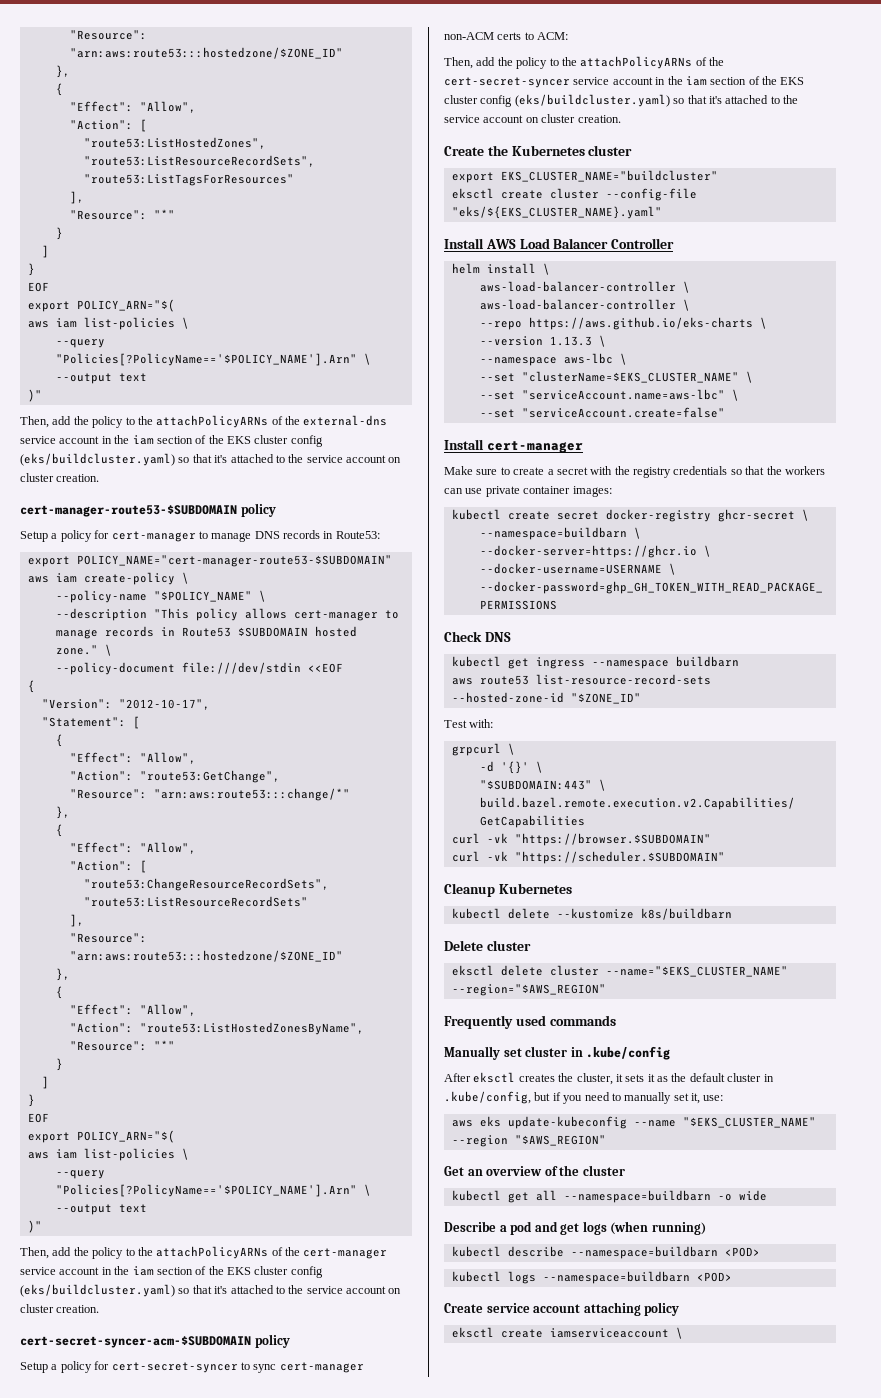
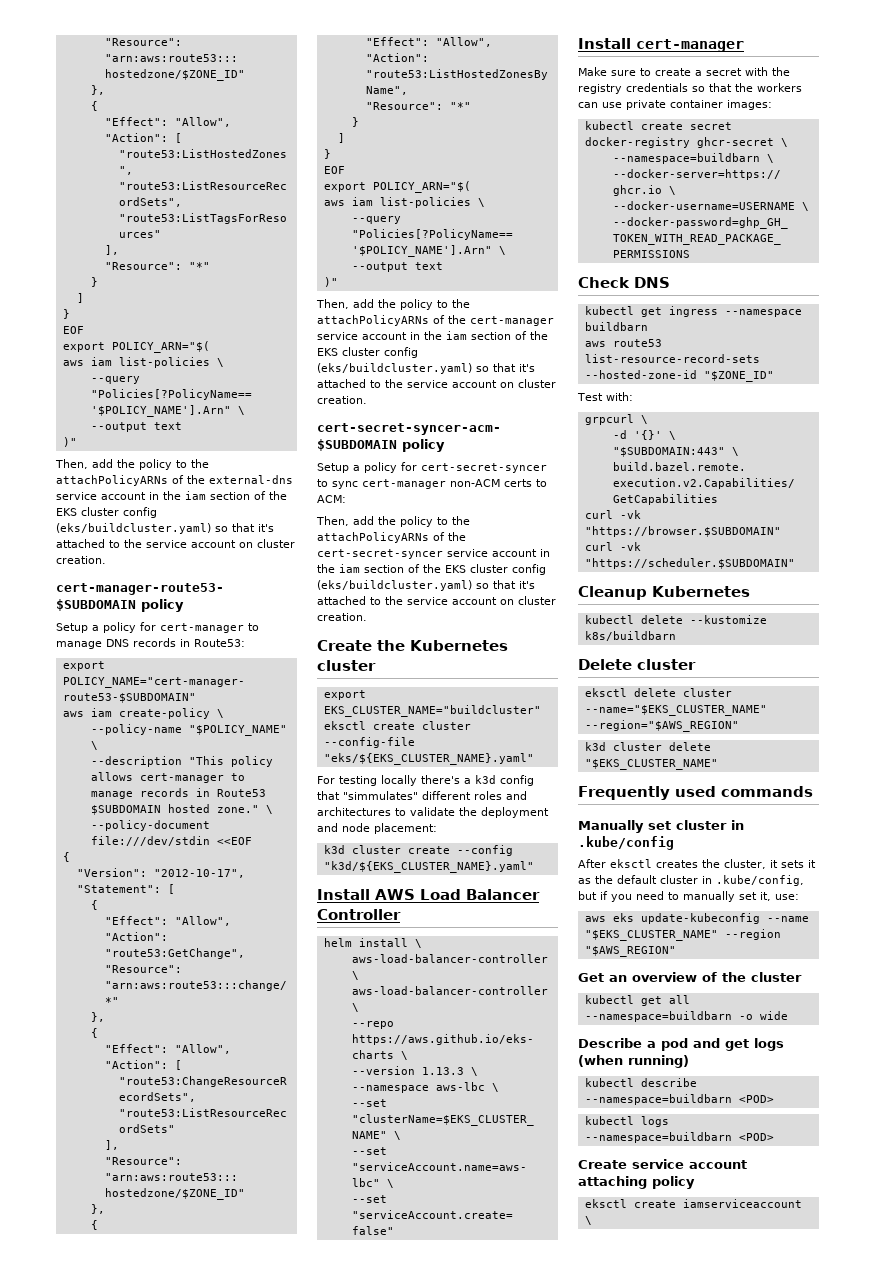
+ For testing locally there's a k3d config that "simmulates" different roles and architectures to validate the deployment and node placement:
+ k3d cluster create --config "k3d/${EKS_CLUSTER_NAME}.yaml"
+ k3d cluster delete "$EKS_CLUSTER_NAME"

